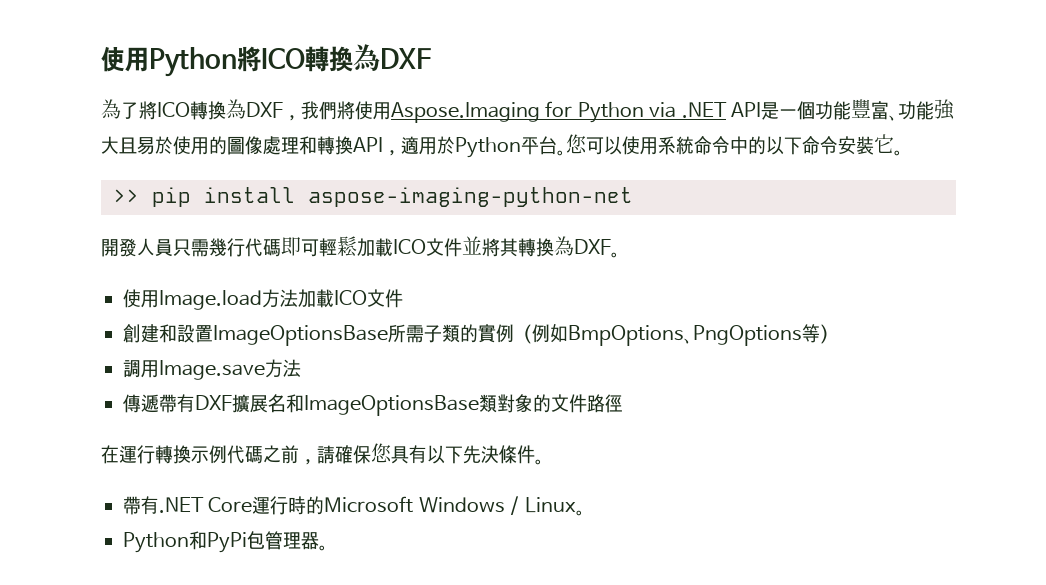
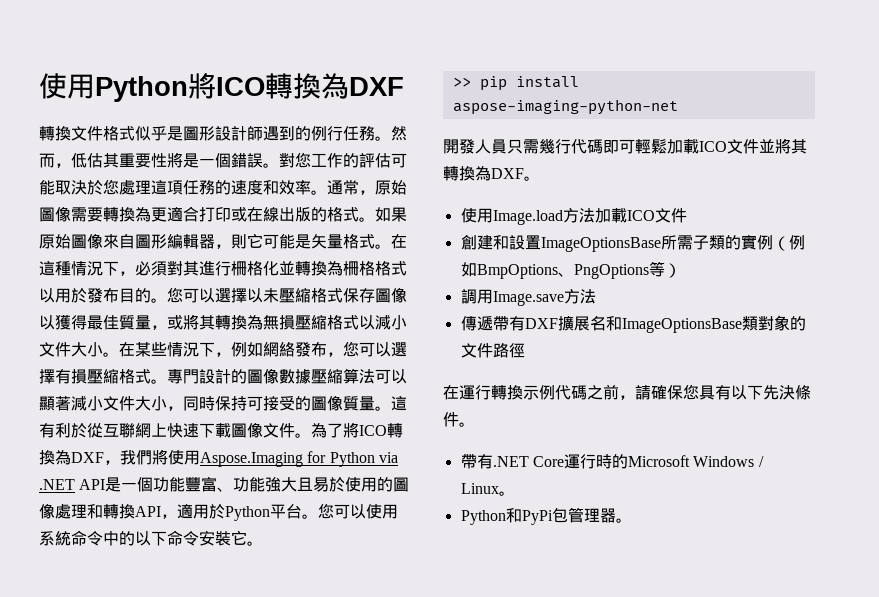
+ 轉換文件格式似乎是圖形設計師遇到的例行任務。然而，低估其重要性將是一個錯誤。對您工作的評估可能取決於您處理這項任務的速度和效率。通常，原始圖像需要轉換為更適合打印或在線出版的格式。如果原始圖像來自圖形編輯器，則它可能是矢量格式。在這種情況下，必須對其進行柵格化並轉換為柵格格式以用於發布目的。您可以選擇以未壓縮格式保存圖像以獲得最佳質量，或將其轉換為無損壓縮格式以減小文件大小。在某些情況下，例如網絡發布，您可以選擇有損壓縮格式。專門設計的圖像數據壓縮算法可以顯著減小文件大小，同時保持可接受的圖像質量。這有利於從互聯網上快速下載圖像文件。

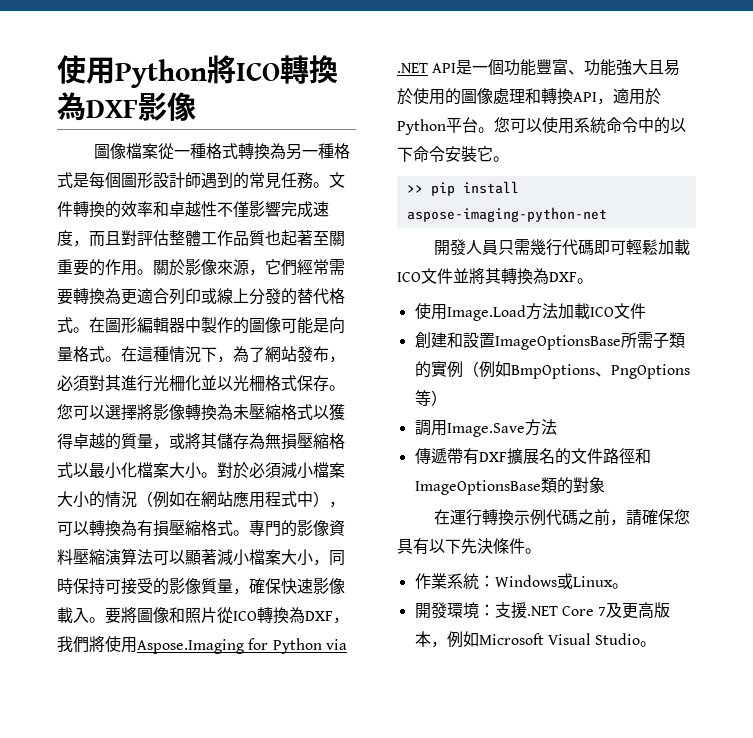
- 使用Python將ICO轉換為DXF
- 轉換文件格式似乎是圖形設計師遇到的例行任務。然而，低估其重要性將是一個錯誤。對您工作的評估可能取決於您處理這項任務的速度和效率。通常，原始圖像需要轉換為更適合打印或在線出版的格式。如果原始圖像來自圖形編輯器，則它可能是矢量格式。
+ 使用Python將ICO轉換為DXF影像
+ 圖像檔案從一種格式轉換為另一種格式是每個圖形設計師遇到的常見任務。文件轉換的效率和卓越性不僅影響完成速度，而且對評估整體工作品質也起著至關重要的作用。關於影像來源，它們經常需要轉換為更適合列印或線上分發的替代格式。在圖形編輯器中製作的圖像可能是向量格式。
- 在這種情況下，必須對其進行柵格化並轉換為柵格格式以用於發布目的。您可以選擇以未壓縮格式保存圖像以獲得最佳質量，或將其轉換為無損壓縮格式以減小文件大小。在某些情況下，例如網絡發布，您可以選擇有損壓縮格式。
+ 在這種情況下，為了網站發布，必須對其進行光柵化並以光柵格式保存。您可以選擇將影像轉換為未壓縮格式以獲得卓越的質量，或將其儲存為無損壓縮格式以最小化檔案大小。對於必須減小檔案大小的情況（例如在網站應用程式中），可以轉換為有損壓縮格式。
- 專門設計的圖像數據壓縮算法可以顯著減小文件大小，同時保持可接受的圖像質量。這有利於從互聯網上快速下載圖像文件。為了將ICO轉換為DXF，我們將使用Aspose.Imaging for Python via .NET API是一個功能豐富、功能強大且易於使用的圖像處理和轉換API，適用於Python平台。
+ 專門的影像資料壓縮演算法可以顯著減小檔案大小，同時保持可接受的影像質量，確保快速影像載入。要將圖像和照片從ICO轉換為DXF，我們將使用Aspose.Imaging for Python via .NET API是一個功能豐富、功能強大且易於使用的圖像處理和轉換API，適用於Python平台。
- 使用Image.load方法加載ICO文件
+ 使用Image.Load方法加載ICO文件
- 調用Image.save方法
+ 調用Image.Save方法
- 傳遞帶有DXF擴展名和ImageOptionsBase類對象的文件路徑
+ 傳遞帶有DXF擴展名的文件路徑和ImageOptionsBase類的對象
- 帶有.NET Core運行時的Microsoft Windows / Linux。
- Python和PyPi包管理器。
+ 作業系統：Windows或Linux。
+ 開發環境：支援.NET Core 7及更高版本，例如Microsoft Visual Studio。

